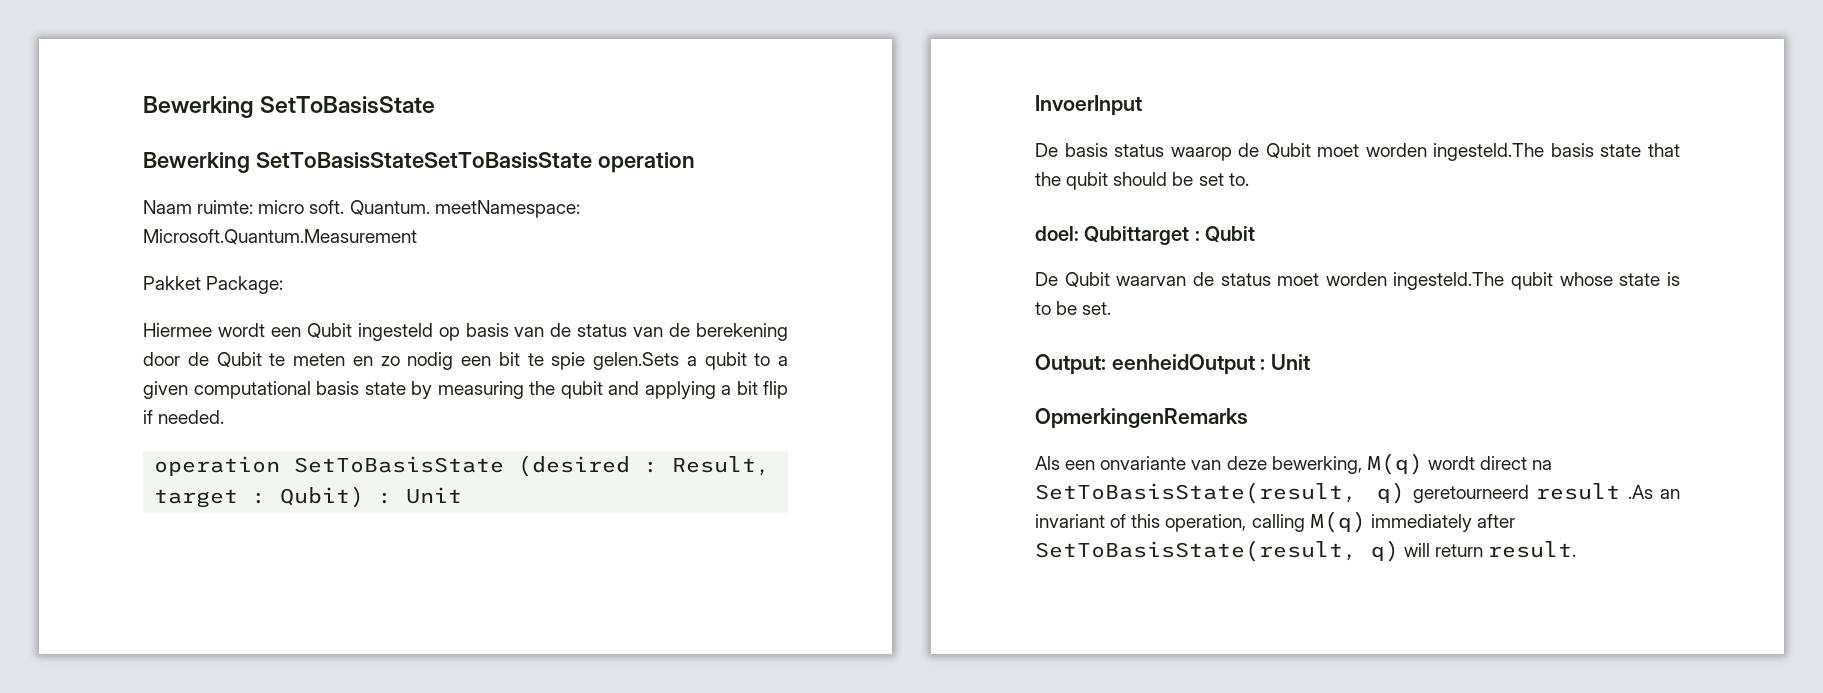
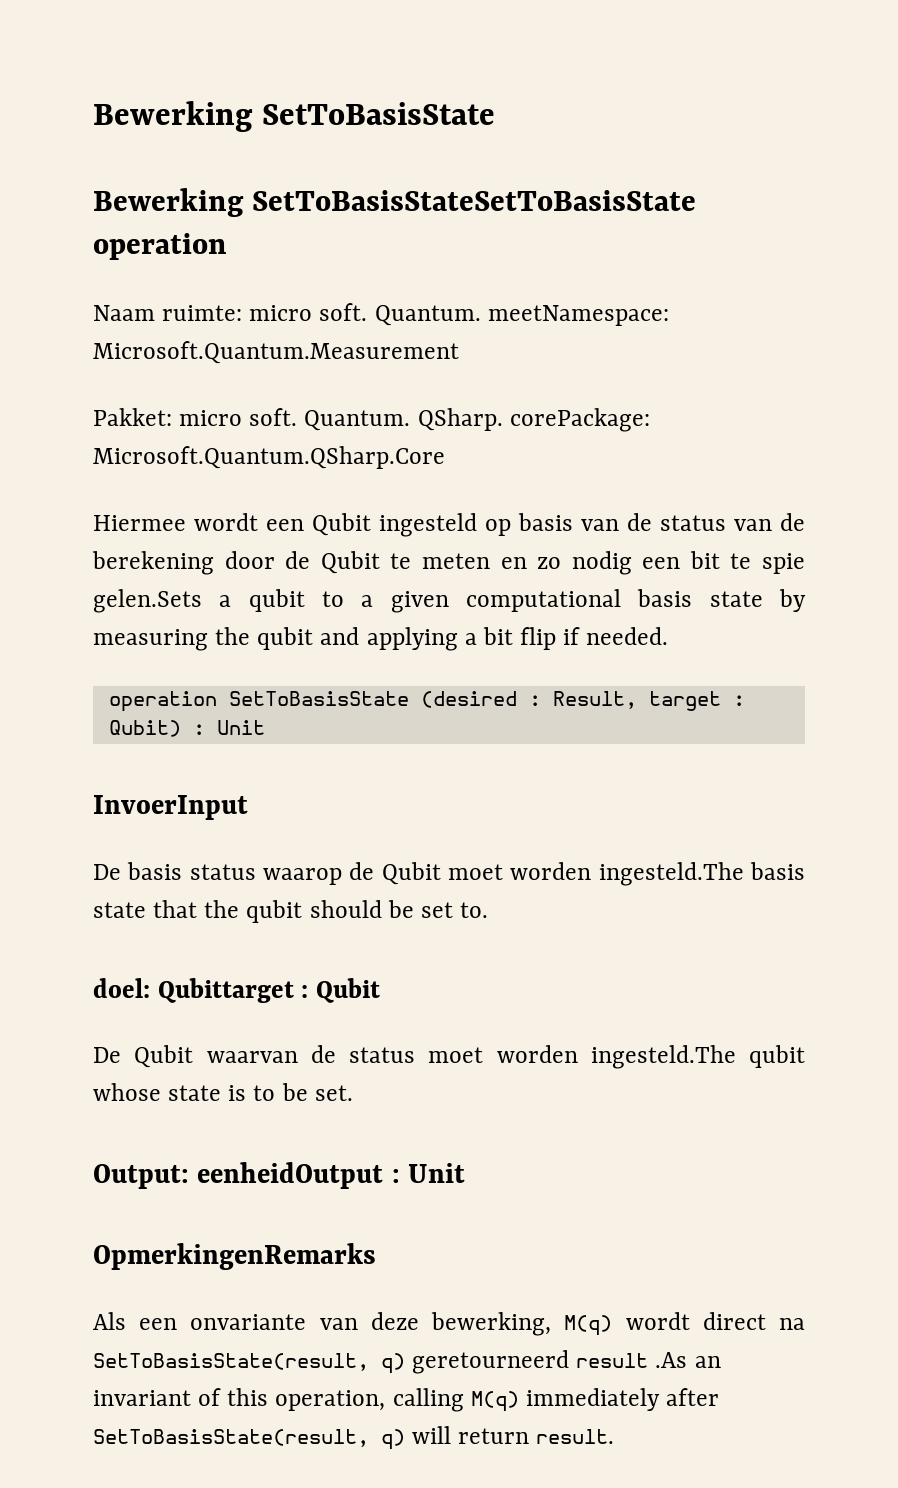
- Pakket Package:
+ Pakket: micro soft. Quantum. QSharp. corePackage: Microsoft.Quantum.QSharp.Core

